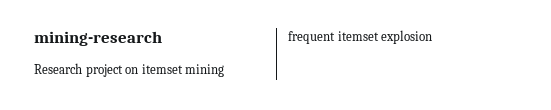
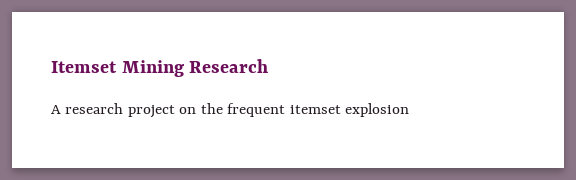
- mining-research
- Research project on itemset mining frequent itemset explosion
+ Itemset Mining Research
+ A research project on the frequent itemset explosion

